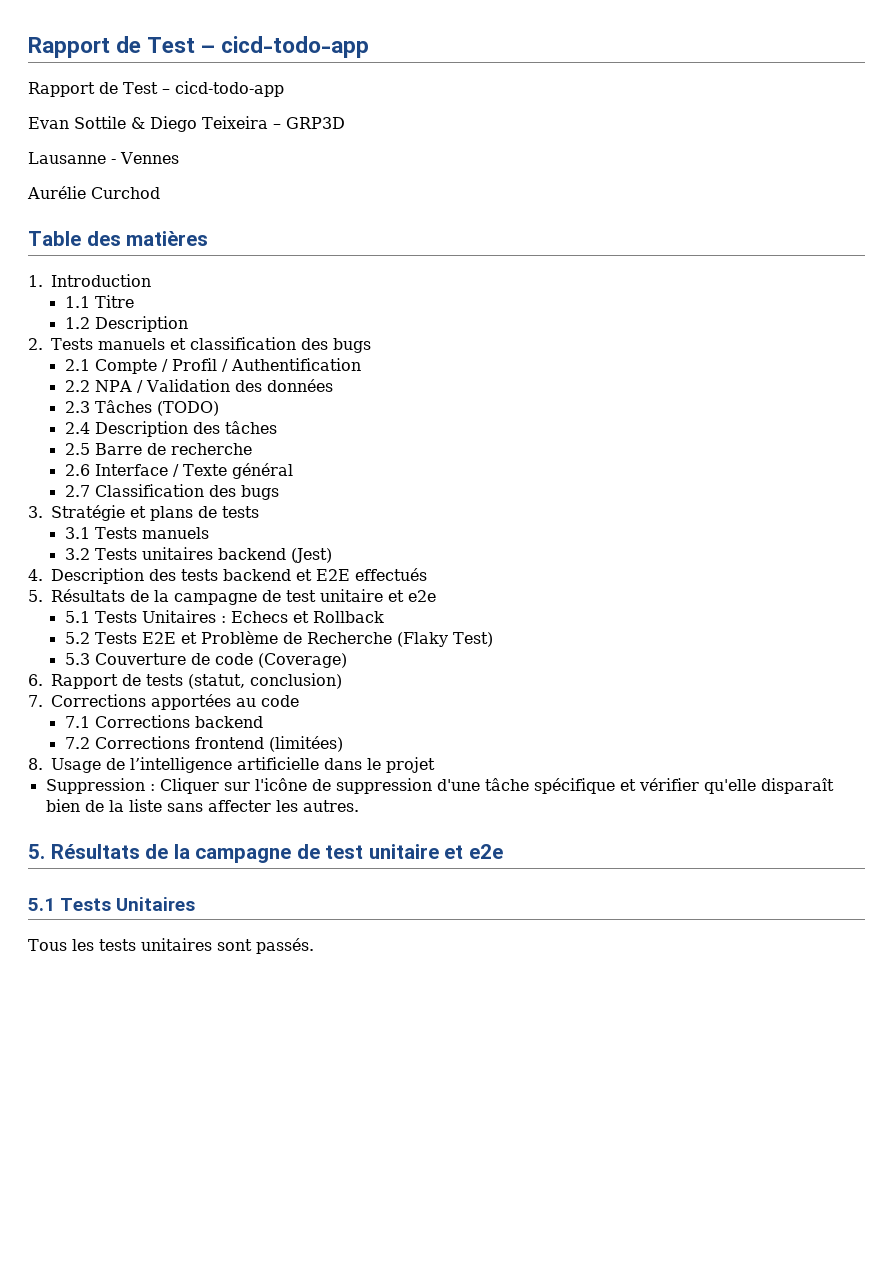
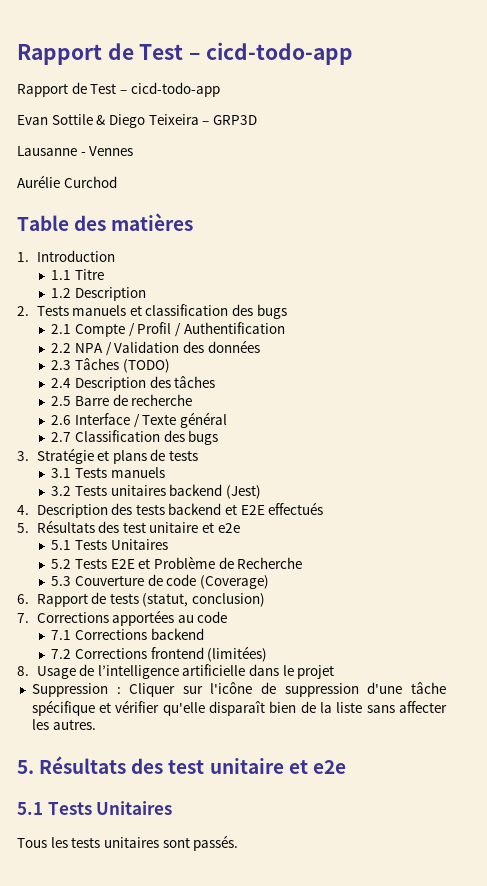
  4. Description des tests backend et E2E effectués
- 5. Résultats de la campagne de test unitaire et e2e
- 5.1 Tests Unitaires : Echecs et Rollback
+ 5. Résultats des test unitaire et e2e
+ 5.1 Tests Unitaires
- 5.2 Tests E2E et Problème de Recherche (Flaky Test)
+ 5.2 Tests E2E et Problème de Recherche
  Suppression : Cliquer sur l'icône de suppression d'une tâche spécifique et vérifier qu'elle disparaît bien de la liste sans affecter les autres.
- 5. Résultats de la campagne de test unitaire et e2e
+ 5. Résultats des test unitaire et e2e

